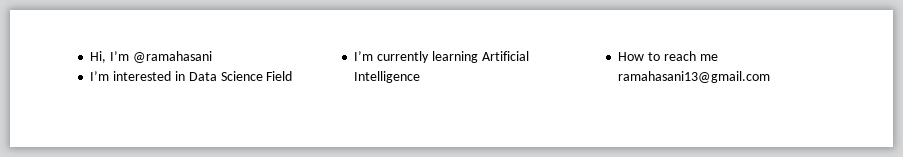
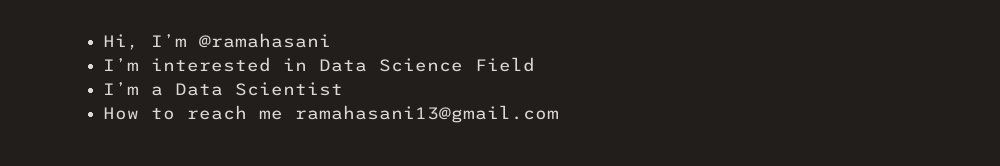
- I’m currently learning Artificial Intelligence
+ I’m a Data Scientist

